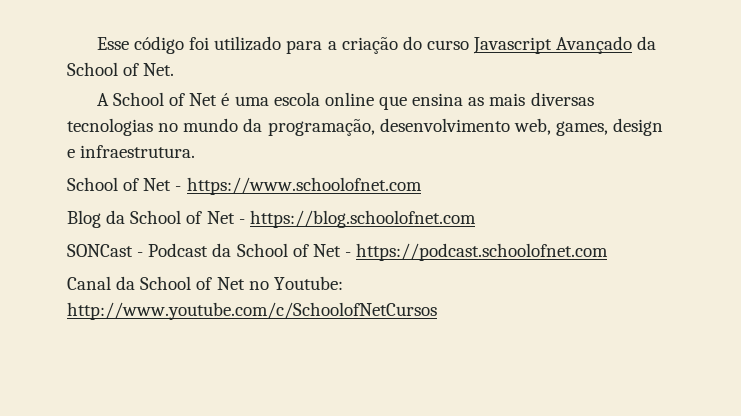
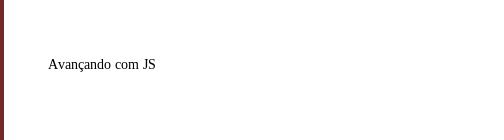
- Esse código foi utilizado para a criação do curso Javascript Avançado da School of Net.
- A School of Net é uma escola online que ensina as mais diversas tecnologias no mundo da programação, desenvolvimento web, games, design e infraestrutura.
- School of Net - https://www.schoolofnet.com
- Blog da School of Net - https://blog.schoolofnet.com
- SONCast - Podcast da School of Net - https://podcast.schoolofnet.com
- Canal da School of Net no Youtube: http://www.youtube.com/c/SchoolofNetCursos
+ Avançando com JS

